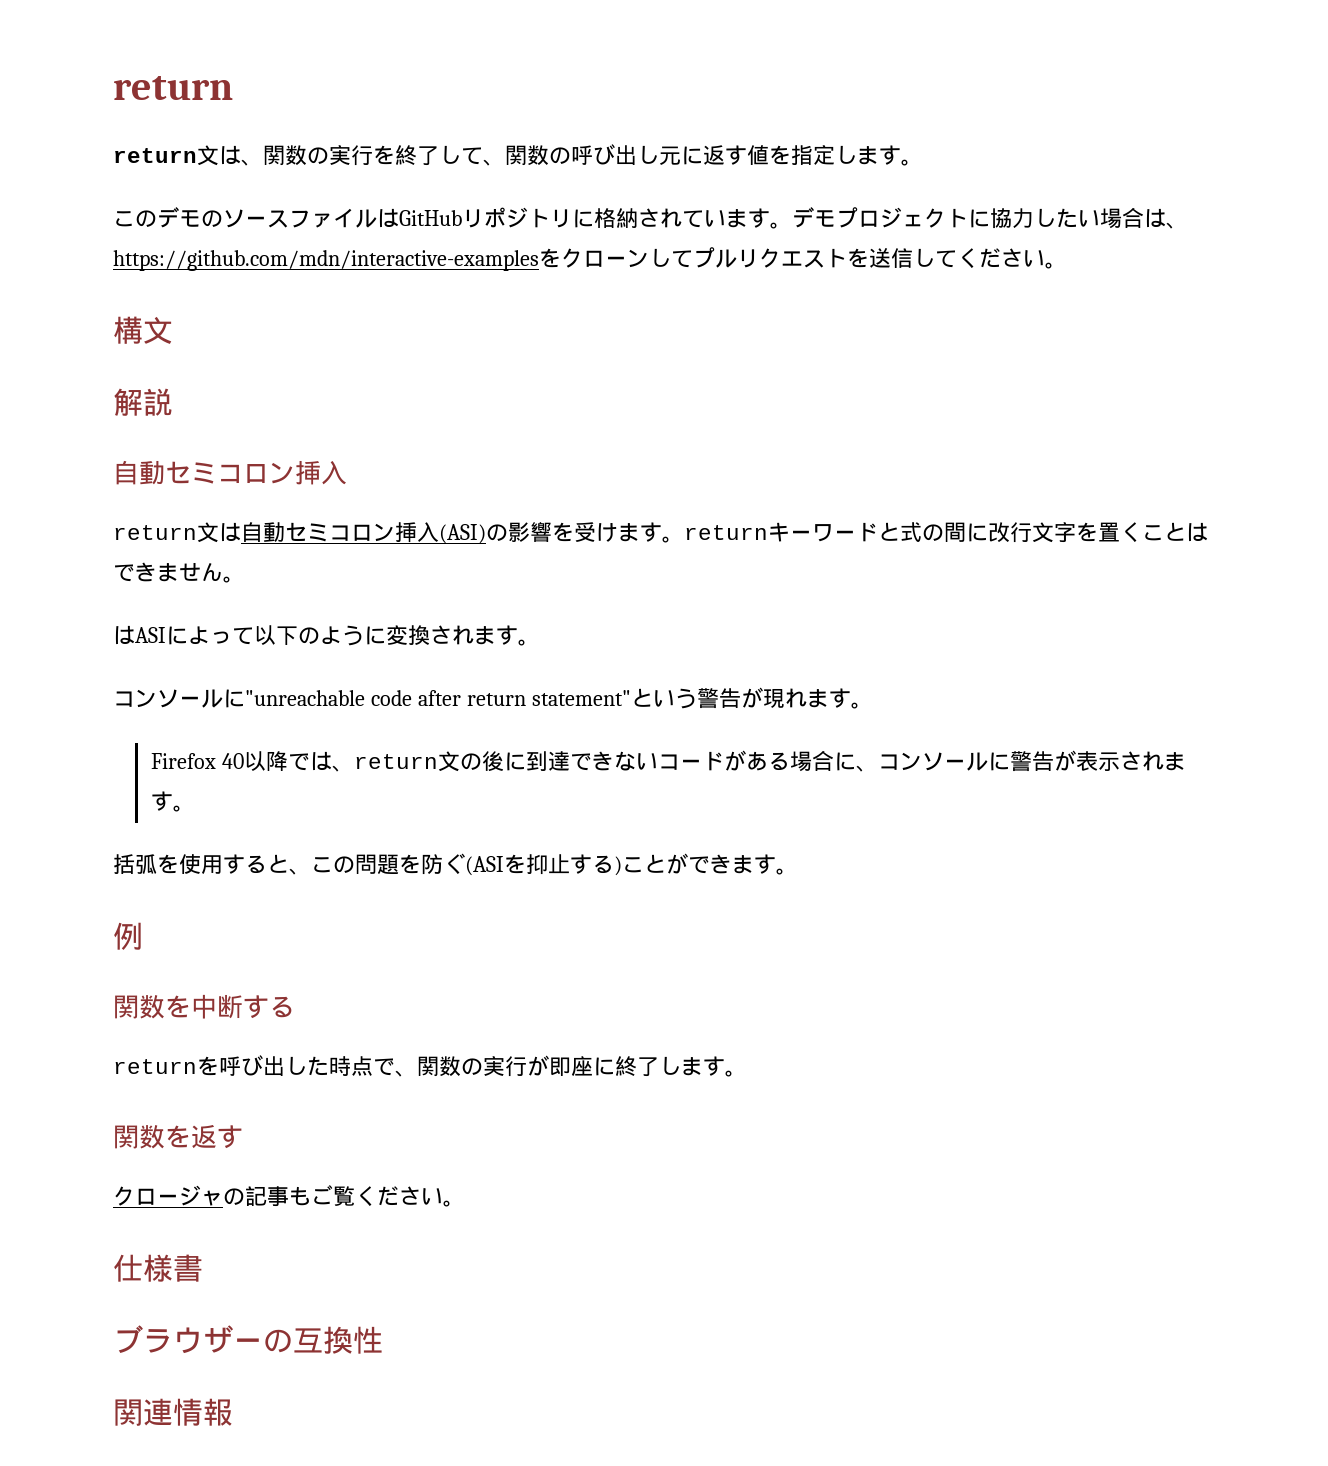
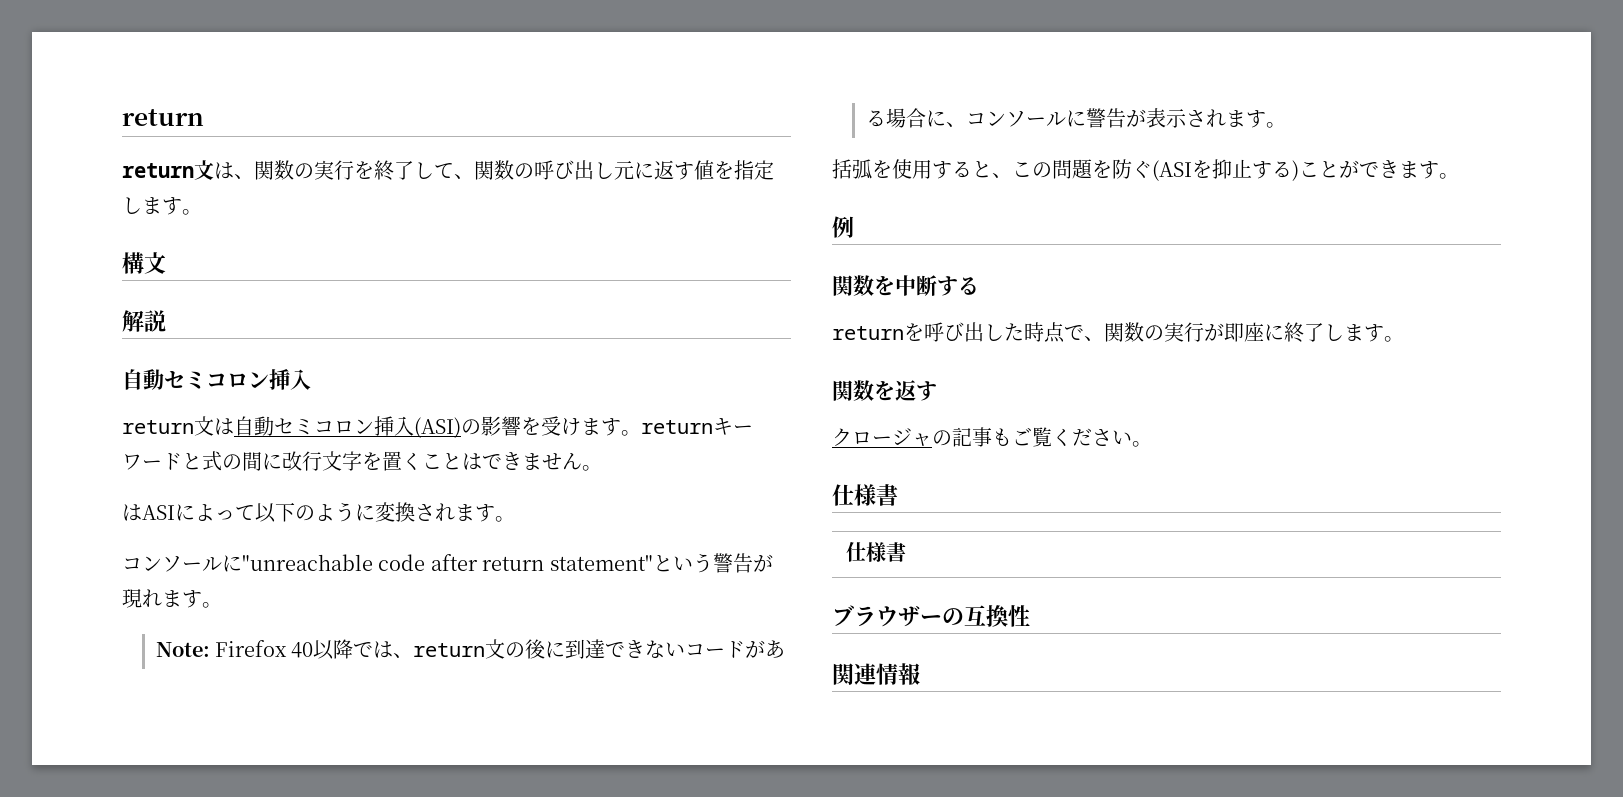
- このデモのソースファイルはGitHubリポジトリに格納されています。デモプロジェクトに協力したい場合は、https://github.com/mdn/interactive-examplesをクローンしてプルリクエストを送信してください。
- Firefox 40以降では、return文の後に到達できないコードがある場合に、コンソールに警告が表示されます。
+ Note: Firefox 40以降では、return文の後に到達できないコードがある場合に、コンソールに警告が表示されます。
  クロージャの記事もご覧ください。
+ 仕様書

